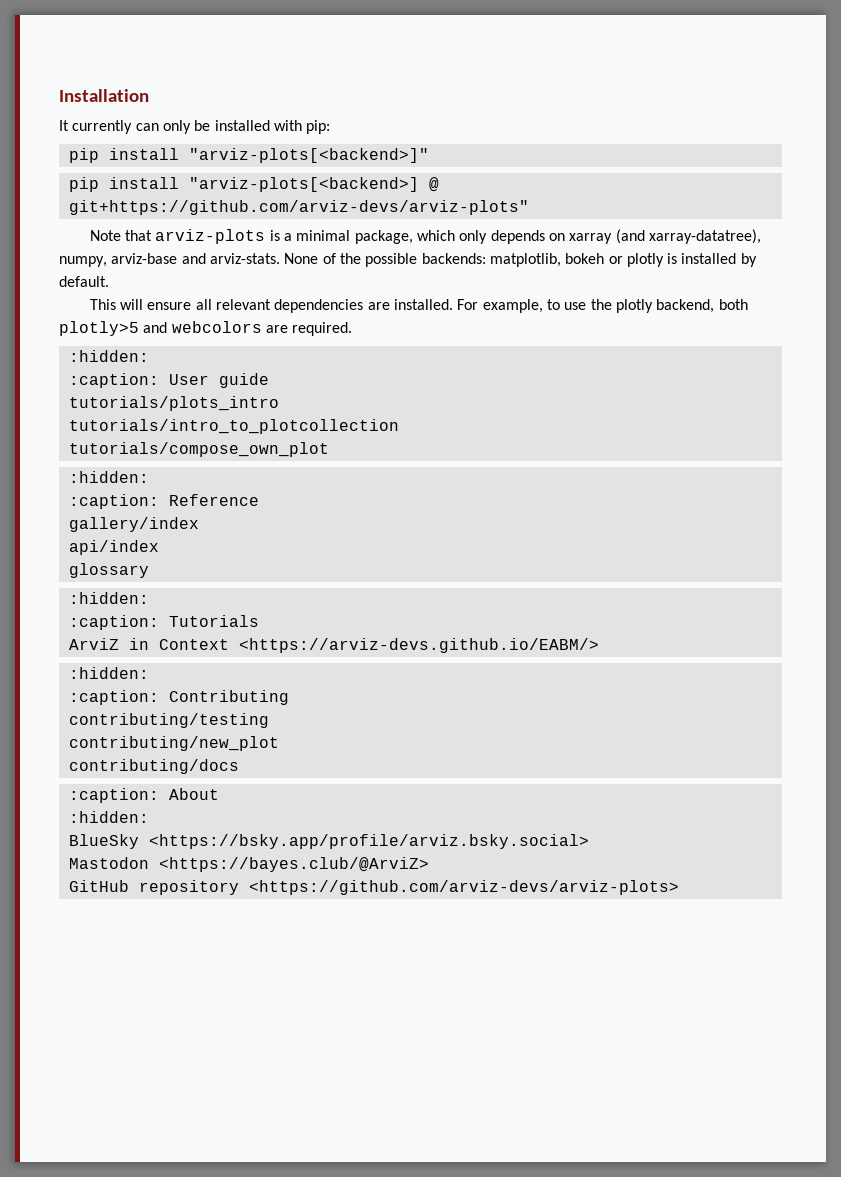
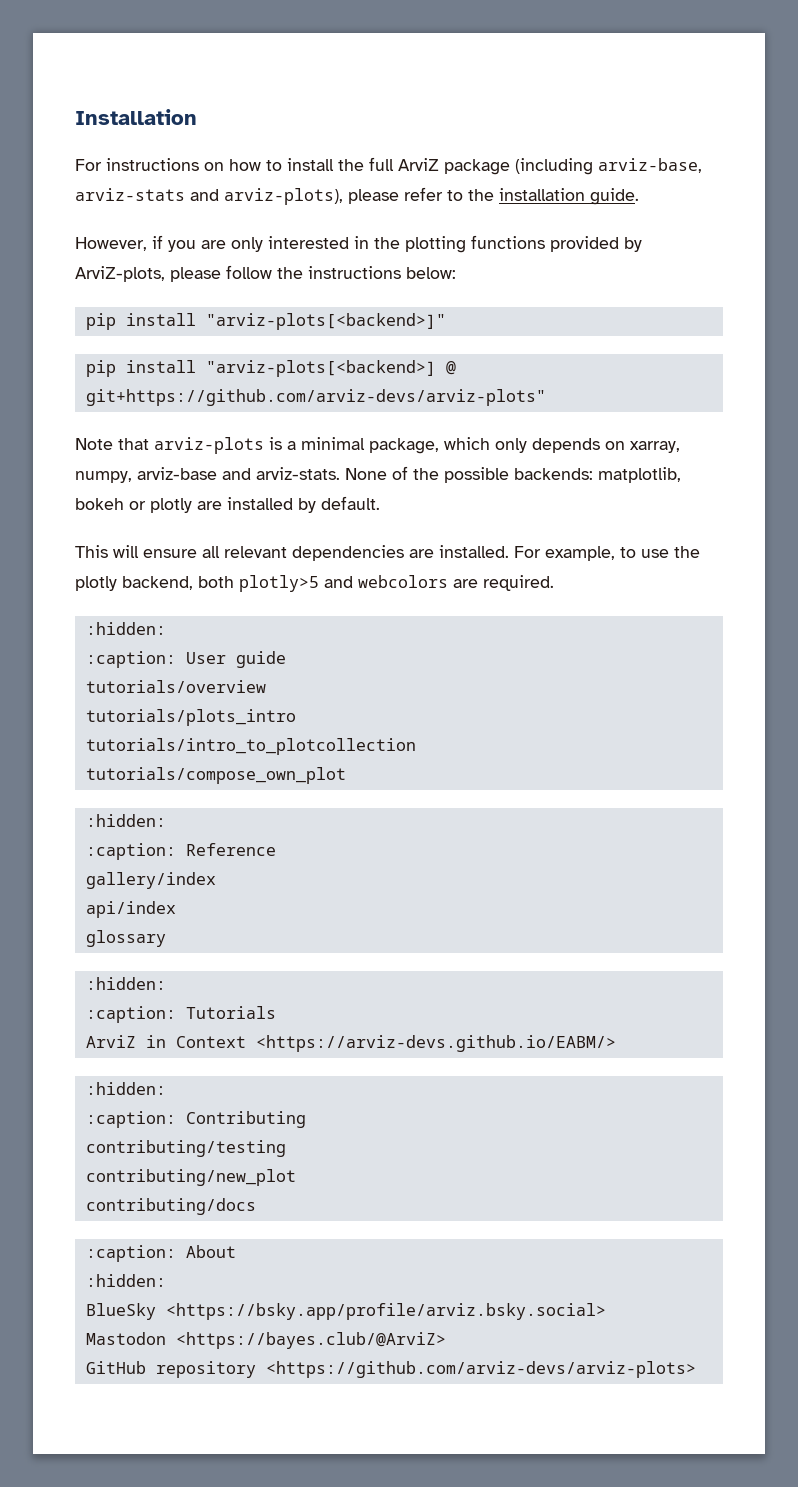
- It currently can only be installed with pip:
+ For instructions on how to install the full ArviZ package (including arviz-base, arviz-stats and arviz-plots), please refer to the installation guide.
+ However, if you are only interested in the plotting functions provided by ArviZ-plots, please follow the instructions below:
- Note that arviz-plots is a minimal package, which only depends on xarray (and xarray-datatree), numpy, arviz-base and arviz-stats.
+ Note that arviz-plots is a minimal package, which only depends on xarray, numpy, arviz-base and arviz-stats.
- None of the possible backends: matplotlib, bokeh or plotly is installed by default.
+ None of the possible backends: matplotlib, bokeh or plotly are installed by default.
+ tutorials/overview

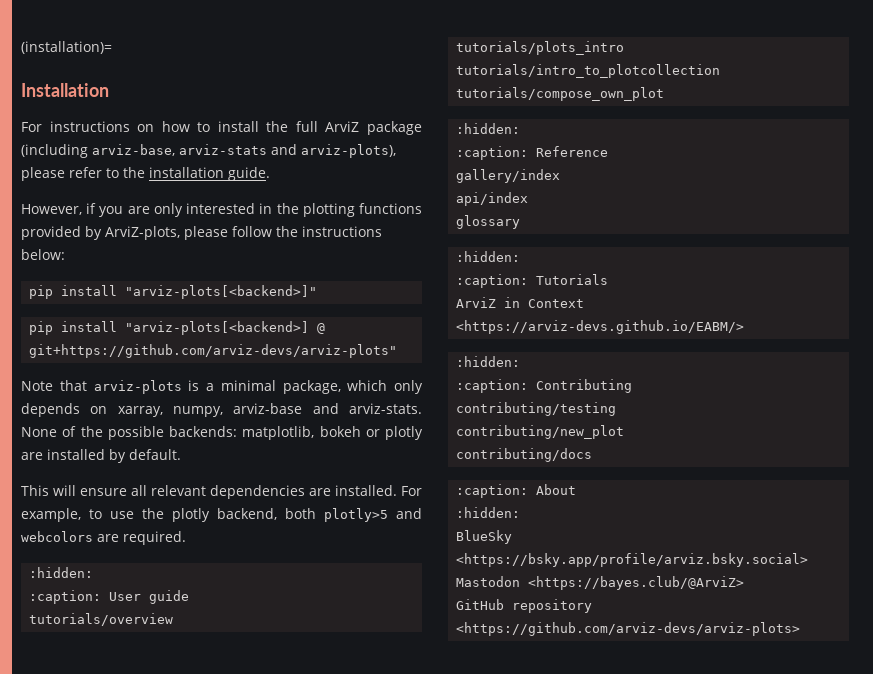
+ (installation)=

